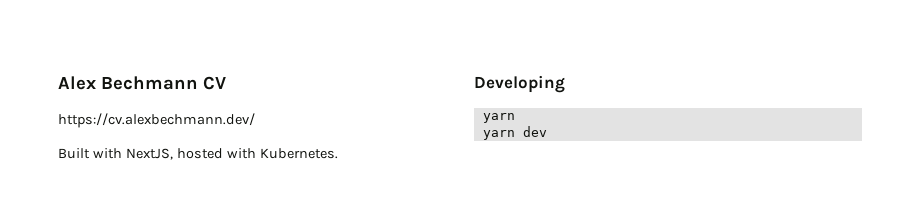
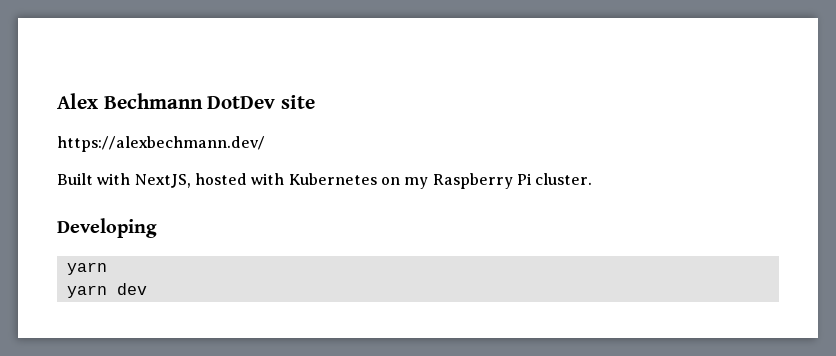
- Alex Bechmann CV
- https://cv.alexbechmann.dev/
+ Alex Bechmann DotDev site
+ https://alexbechmann.dev/
- Built with NextJS, hosted with Kubernetes.
+ Built with NextJS, hosted with Kubernetes on my Raspberry Pi cluster.

